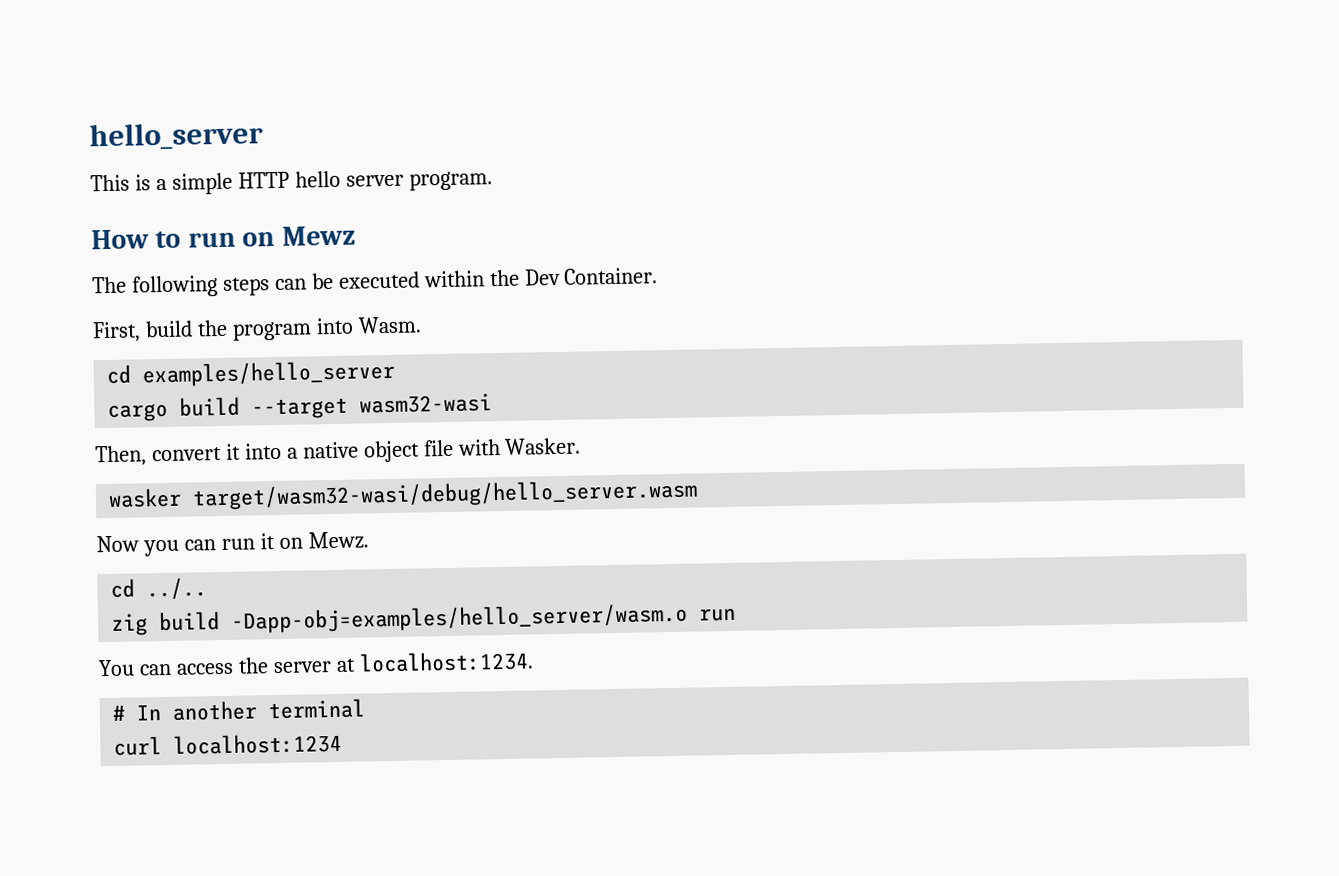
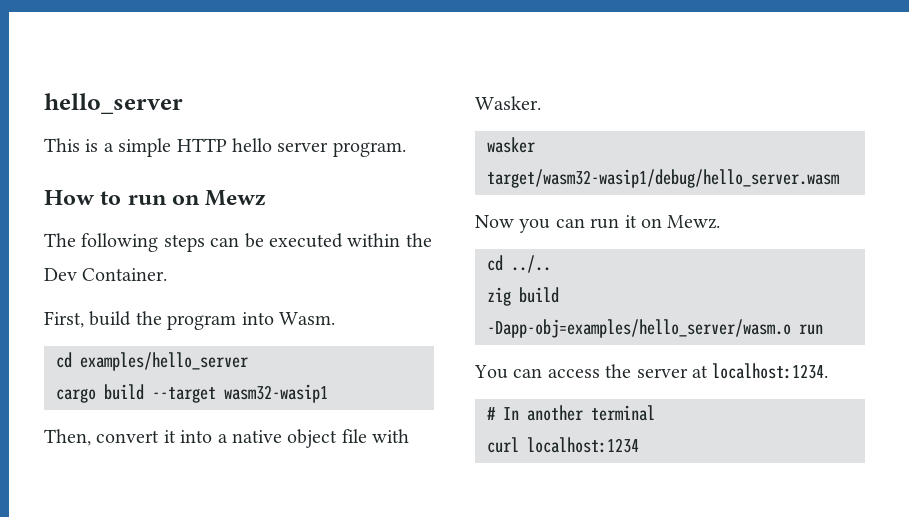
- cargo build --target wasm32-wasi
+ cargo build --target wasm32-wasip1
- wasker target/wasm32-wasi/debug/hello_server.wasm
+ wasker target/wasm32-wasip1/debug/hello_server.wasm

